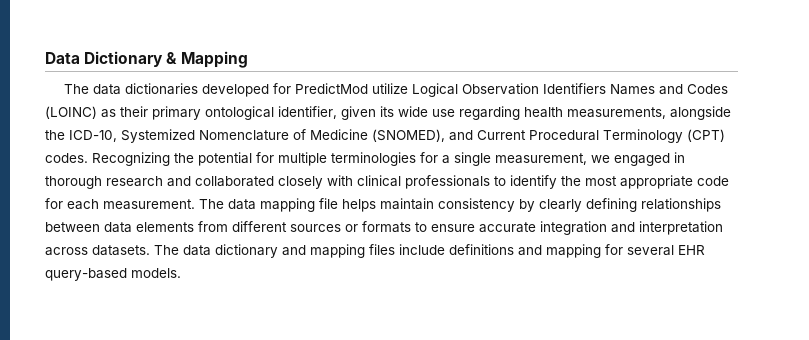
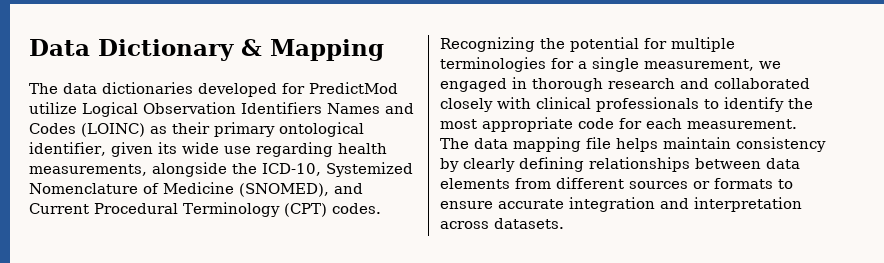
- The data dictionary and mapping files include definitions and mapping for several EHR query-based models.

